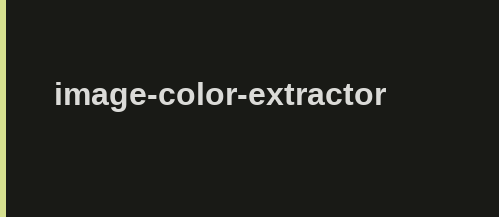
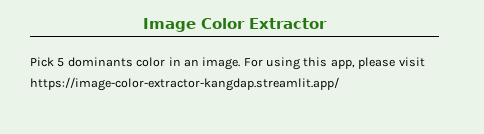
- image-color-extractor
+ Image Color Extractor
+ Pick 5 dominants color in an image. For using this app, please visit https://image-color-extractor-kangdap.streamlit.app/

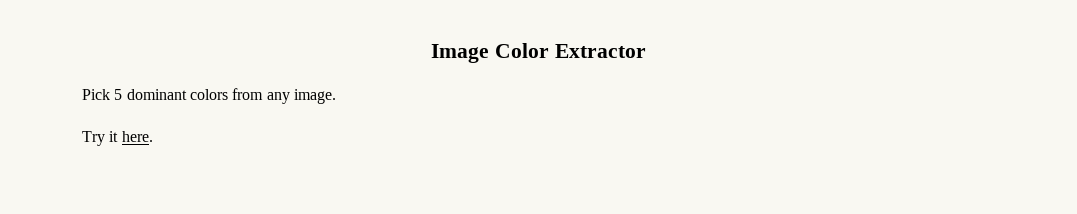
- Pick 5 dominants color in an image. For using this app, please visit https://image-color-extractor-kangdap.streamlit.app/
+ Pick 5 dominant colors from any image.
+ Try it here.

